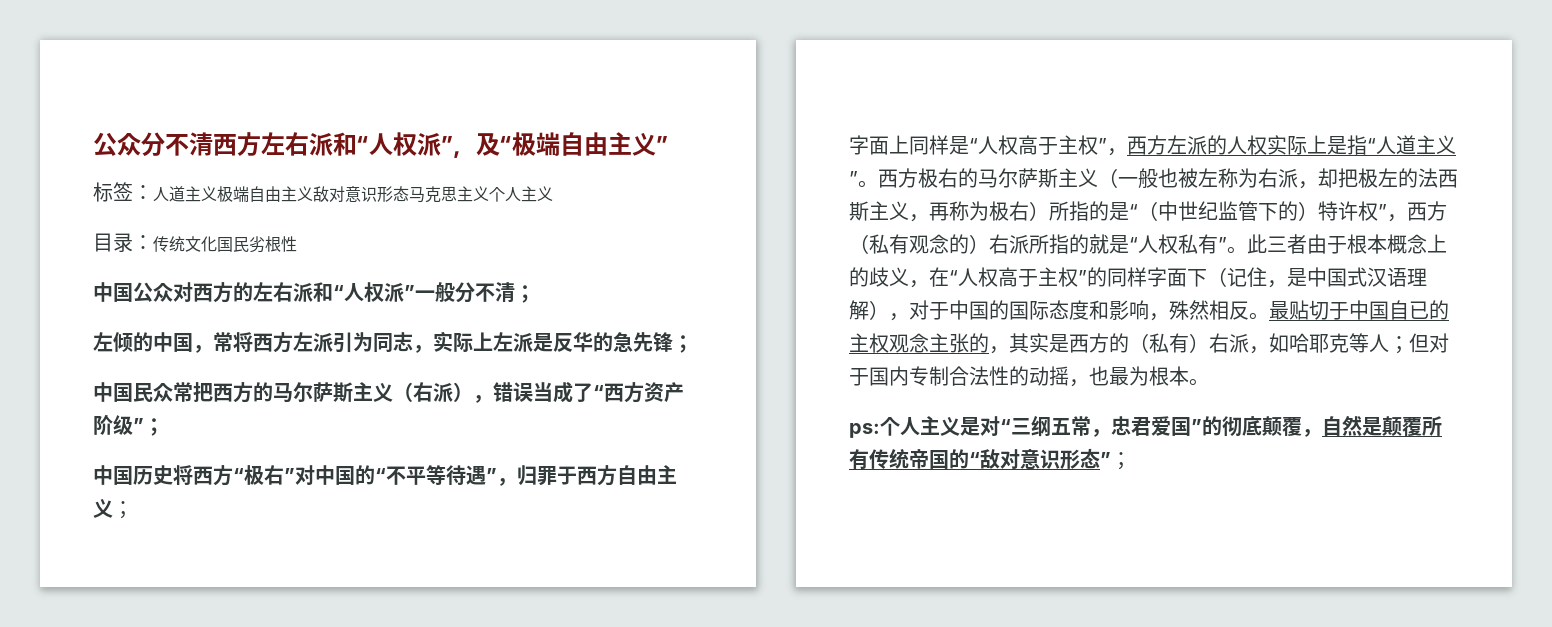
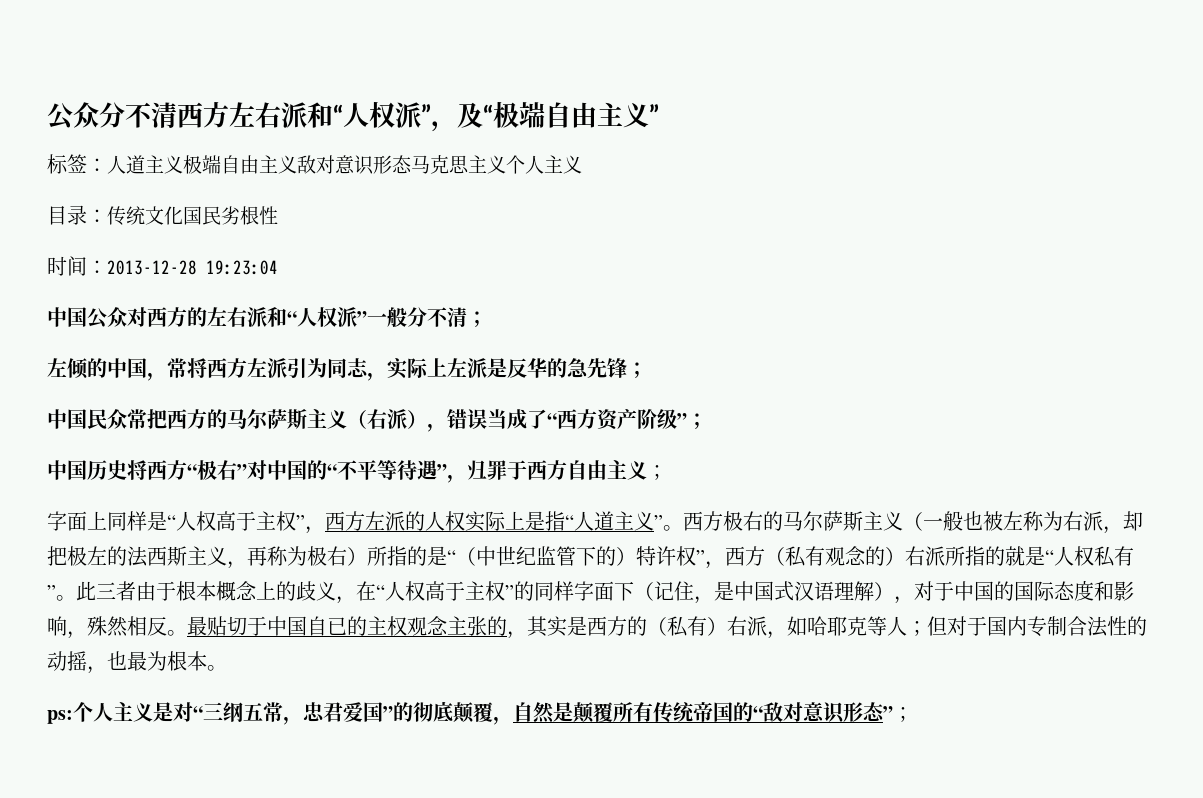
+ 时间：2013-12-28 19:23:04

